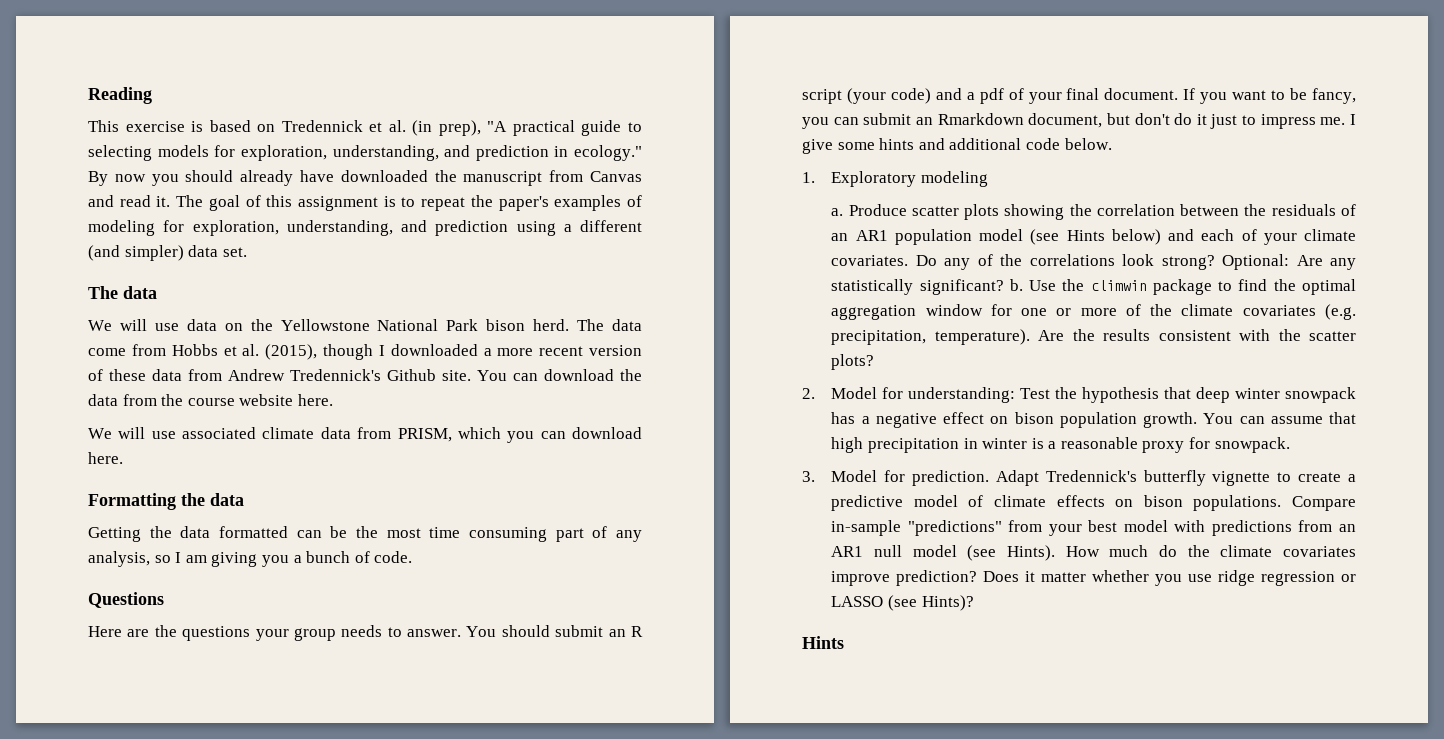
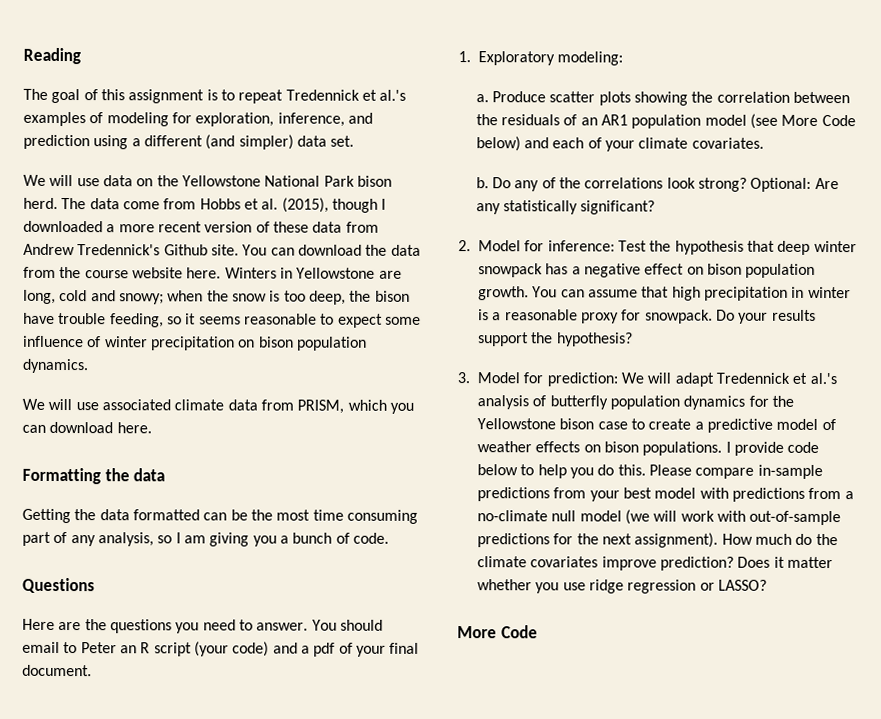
- This exercise is based on Tredennick et al. (in prep), "A practical guide to selecting models for exploration, understanding, and prediction in ecology." By now you should already have downloaded the manuscript from Canvas and read it. The goal of this assignment is to repeat the paper's examples of modeling for exploration, understanding, and prediction using a different (and simpler) data set.
- The data
+ The goal of this assignment is to repeat Tredennick et al.'s examples of modeling for exploration, inference, and prediction using a different (and simpler) data set.
+ Winters in Yellowstone are long, cold and snowy; when the snow is too deep, the bison have trouble feeding, so it seems reasonable to expect some influence of winter precipitation on bison population dynamics.
- Here are the questions your group needs to answer.
+ Here are the questions you need to answer.
- You should submit an R script (your code) and a pdf of your final document. If you want to be fancy, you can submit an Rmarkdown document, but don't do it just to impress me. I give some hints and additional code below.
+ You should email to Peter an R script (your code) and a pdf of your final document.
- 1. Exploratory modeling
+ 1. Exploratory modeling:
- Produce scatter plots showing the correlation between the residuals of an AR1 population model (see Hints below) and each of your climate covariates.
+ Produce scatter plots showing the correlation between the residuals of an AR1 population model (see More Code below) and each of your climate covariates.
+ b.
- Optional: Are any statistically significant? b. Use the climwin package to find the optimal aggregation window for one or more of the climate covariates (e.g. precipitation, temperature). Are the results consistent with the scatter plots?
+ Optional: Are any statistically significant?
- 2. Model for understanding: Test the hypothesis that deep winter snowpack has a negative effect on bison population growth.
+ 2. Model for inference: Test the hypothesis that deep winter snowpack has a negative effect on bison population growth.
- You can assume that high precipitation in winter is a reasonable proxy for snowpack.
- 3. Model for prediction. Adapt Tredennick's butterfly vignette to create a predictive model of climate effects on bison populations.
+ You can assume that high precipitation in winter is a reasonable proxy for snowpack. Do your results support the hypothesis?
+ 3. Model for prediction: We will adapt Tredennick et al.'s analysis of butterfly population dynamics for the Yellowstone bison case to create a predictive model of weather effects on bison populations.
- Compare in-sample "predictions" from your best model with predictions from an AR1 null model (see Hints).
+ I provide code below to help you do this. Please compare in-sample predictions from your best model with predictions from a no-climate null model (we will work with out-of-sample predictions for the next assignment).
- Does it matter whether you use ridge regression or LASSO (see Hints)?
- Hints
+ Does it matter whether you use ridge regression or LASSO?
+ More Code

